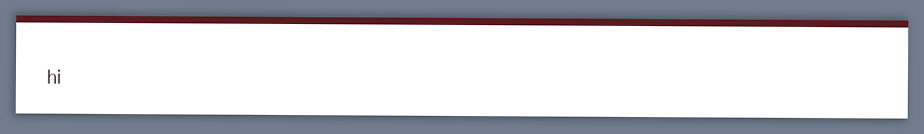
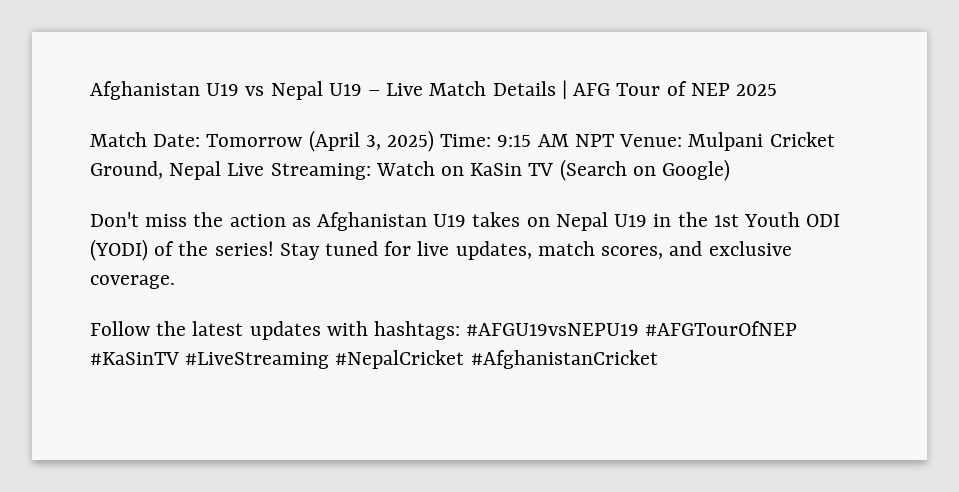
- hi
+ Afghanistan U19 vs Nepal U19 – Live Match Details | AFG Tour of NEP 2025
+ Match Date: Tomorrow (April 3, 2025) Time: 9:15 AM NPT Venue: Mulpani Cricket Ground, Nepal Live Streaming: Watch on KaSin TV (Search on Google)
+ Don't miss the action as Afghanistan U19 takes on Nepal U19 in the 1st Youth ODI (YODI) of the series! Stay tuned for live updates, match scores, and exclusive coverage.
+ Follow the latest updates with hashtags: #AFGU19vsNEPU19 #AFGTourOfNEP #KaSinTV #LiveStreaming #NepalCricket #AfghanistanCricket

